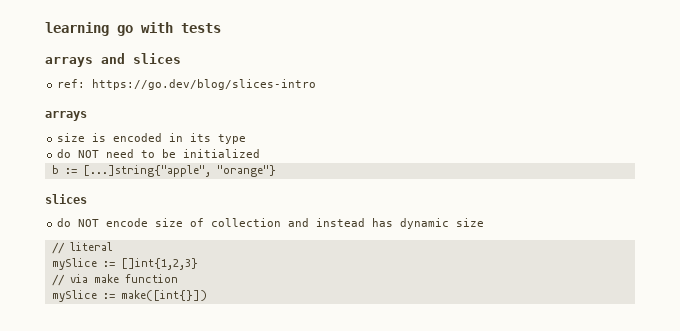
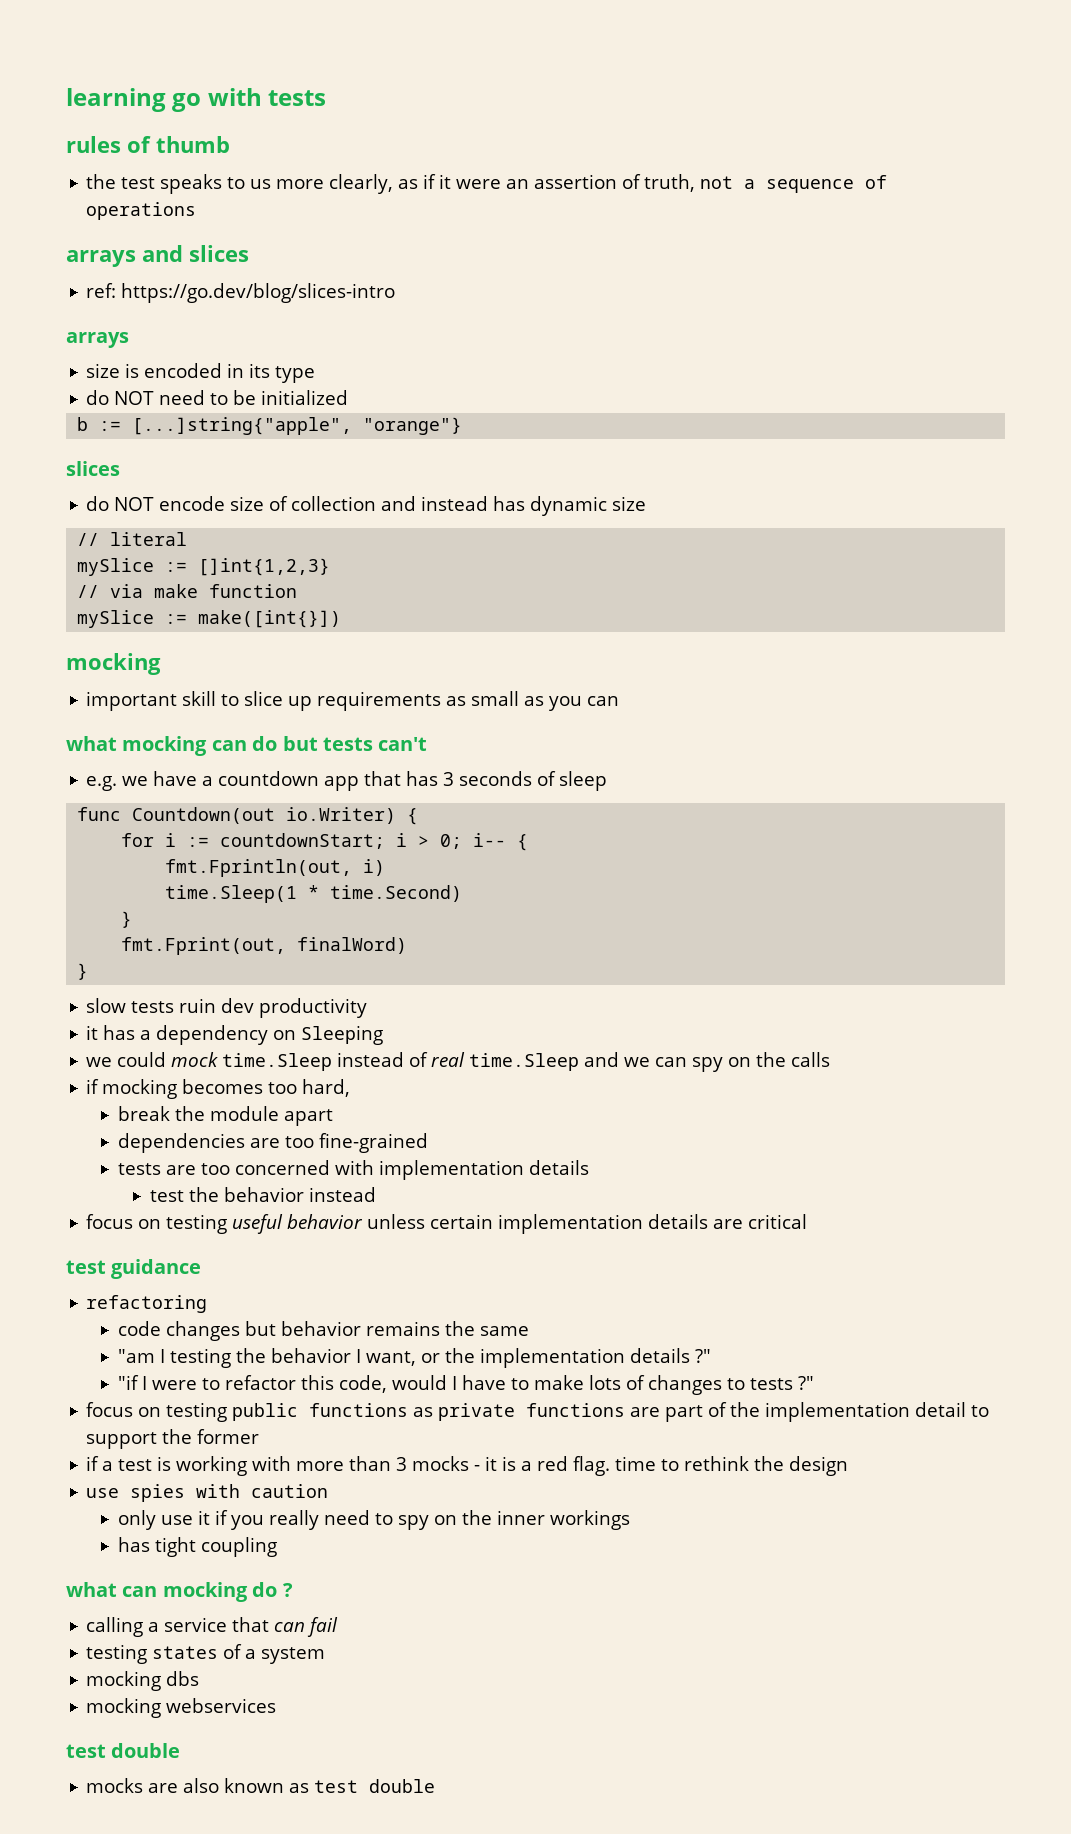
+ rules of thumb
+ the test speaks to us more clearly, as if it were an assertion of truth, not a sequence of operations
  mySlice := make([int{}])
+ mocking
+ important skill to slice up requirements as small as you can
+ what mocking can do but tests can't
+ e.g. we have a countdown app that has 3 seconds of sleep
+ func Countdown(out io.Writer) {
+ for i := countdownStart; i > 0; i-- {
+ fmt.Fprintln(out, i)
+ time.Sleep(1 * time.Second)
+ }
+ fmt.Fprint(out, finalWord)
+ }
+ slow tests ruin dev productivity
+ it has a dependency on Sleeping
+ we could mock time.Sleep instead of real time.Sleep and we can spy on the calls
+ if mocking becomes too hard,
+ break the module apart
+ dependencies are too fine-grained
+ tests are too concerned with implementation details
+ test the behavior instead
+ focus on testing useful behavior unless certain implementation details are critical
+ test guidance
+ refactoring
+ code changes but behavior remains the same
+ "am I testing the behavior I want, or the implementation details ?"
+ "if I were to refactor this code, would I have to make lots of changes to tests ?"
+ focus on testing public functions as private functions are part of the implementation detail to support the former
+ if a test is working with more than 3 mocks - it is a red flag. time to rethink the design
+ use spies with caution
+ only use it if you really need to spy on the inner workings
+ has tight coupling
+ what can mocking do ?
+ calling a service that can fail
+ testing states of a system
+ mocking dbs
+ mocking webservices
+ test double
+ mocks are also known as test double

